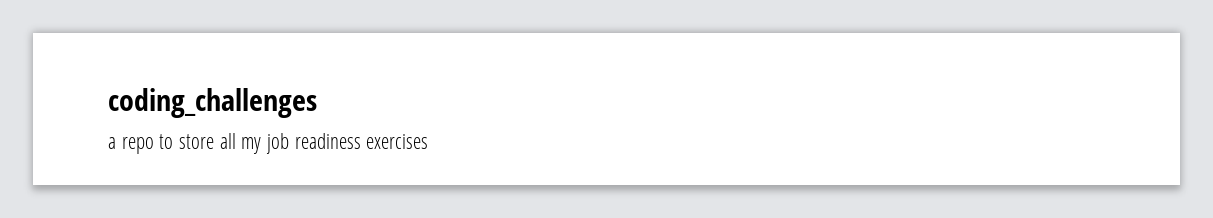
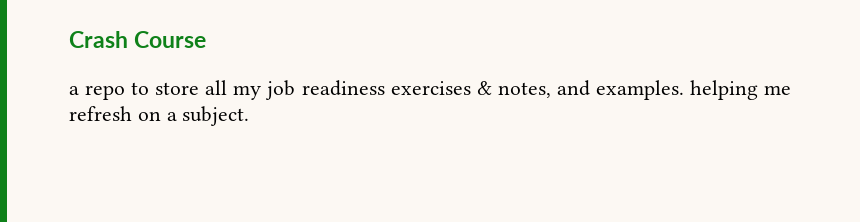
- coding_challenges
+ Crash Course
- a repo to store all my job readiness exercises
+ a repo to store all my job readiness exercises & notes, and examples. helping me refresh on a subject.

